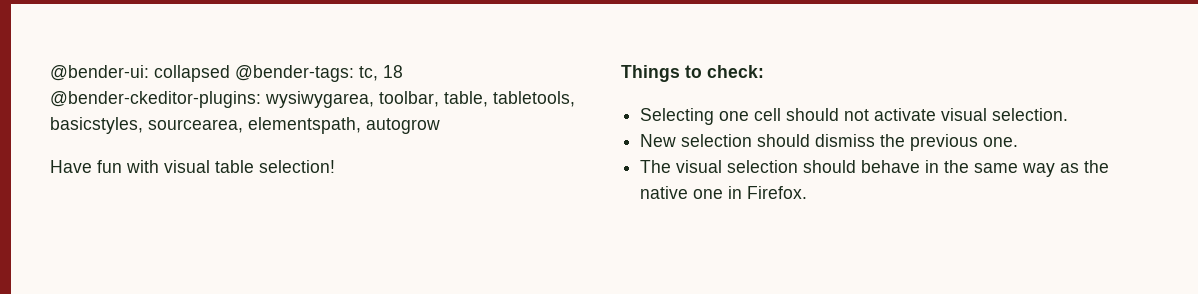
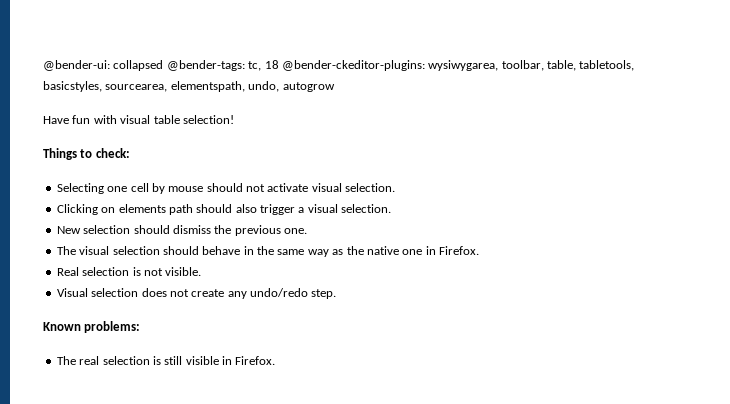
- @bender-ui: collapsed @bender-tags: tc, 18 @bender-ckeditor-plugins: wysiwygarea, toolbar, table, tabletools, basicstyles, sourcearea, elementspath, autogrow
+ @bender-ui: collapsed @bender-tags: tc, 18 @bender-ckeditor-plugins: wysiwygarea, toolbar, table, tabletools, basicstyles, sourcearea, elementspath, undo, autogrow
- Selecting one cell should not activate visual selection.
+ Selecting one cell by mouse should not activate visual selection.
+ Clicking on elements path should also trigger a visual selection.
+ Real selection is not visible.
+ Visual selection does not create any undo/redo step.
+ Known problems:
+ The real selection is still visible in Firefox.

